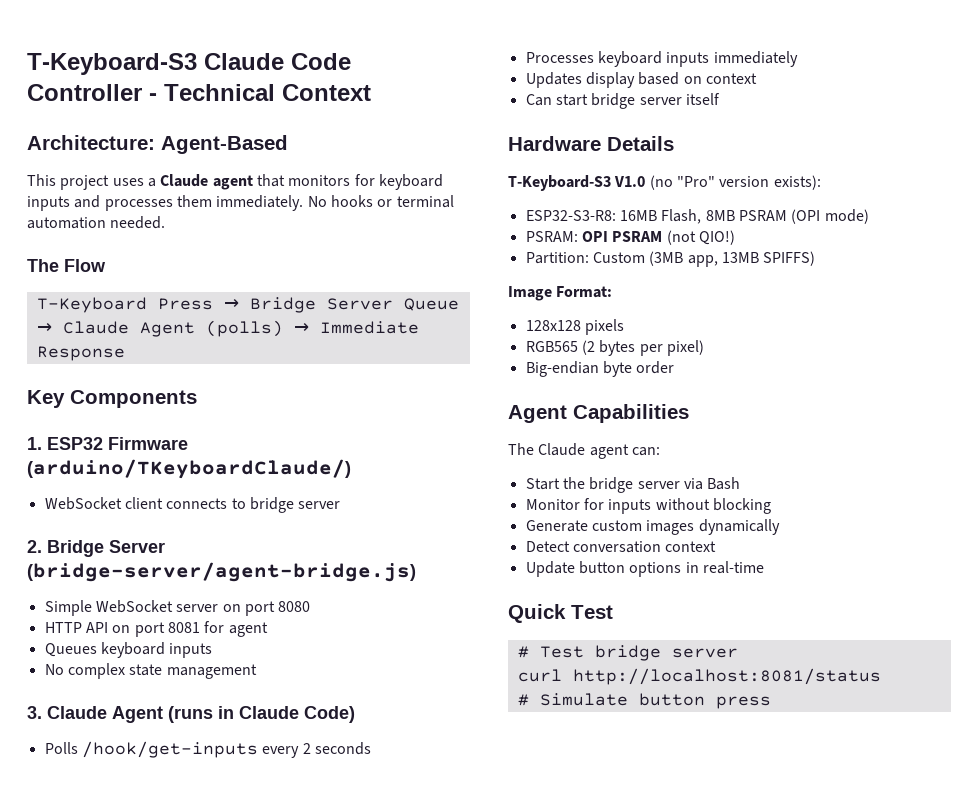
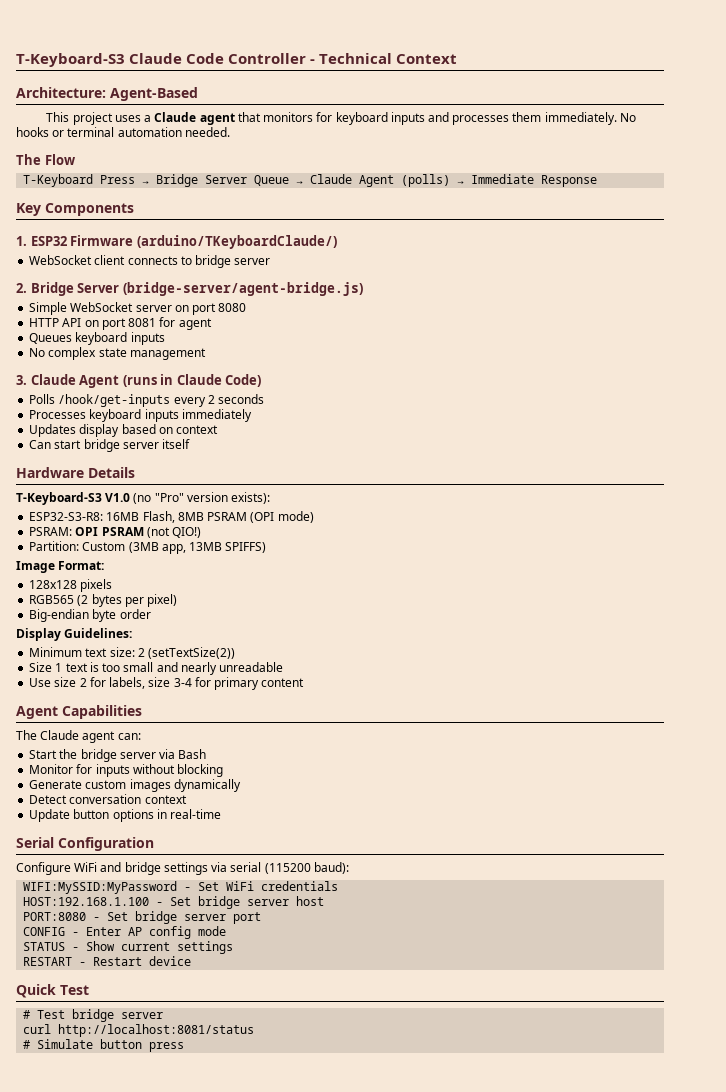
+ Display Guidelines:
+ Minimum text size: 2 (setTextSize(2))
+ Size 1 text is too small and nearly unreadable
+ Use size 2 for labels, size 3-4 for primary content
+ Serial Configuration
+ Configure WiFi and bridge settings via serial (115200 baud):
+ WIFI:MySSID:MyPassword - Set WiFi credentials
+ HOST:192.168.1.100 - Set bridge server host
+ PORT:8080 - Set bridge server port
+ CONFIG - Enter AP config mode
+ STATUS - Show current settings
+ RESTART - Restart device

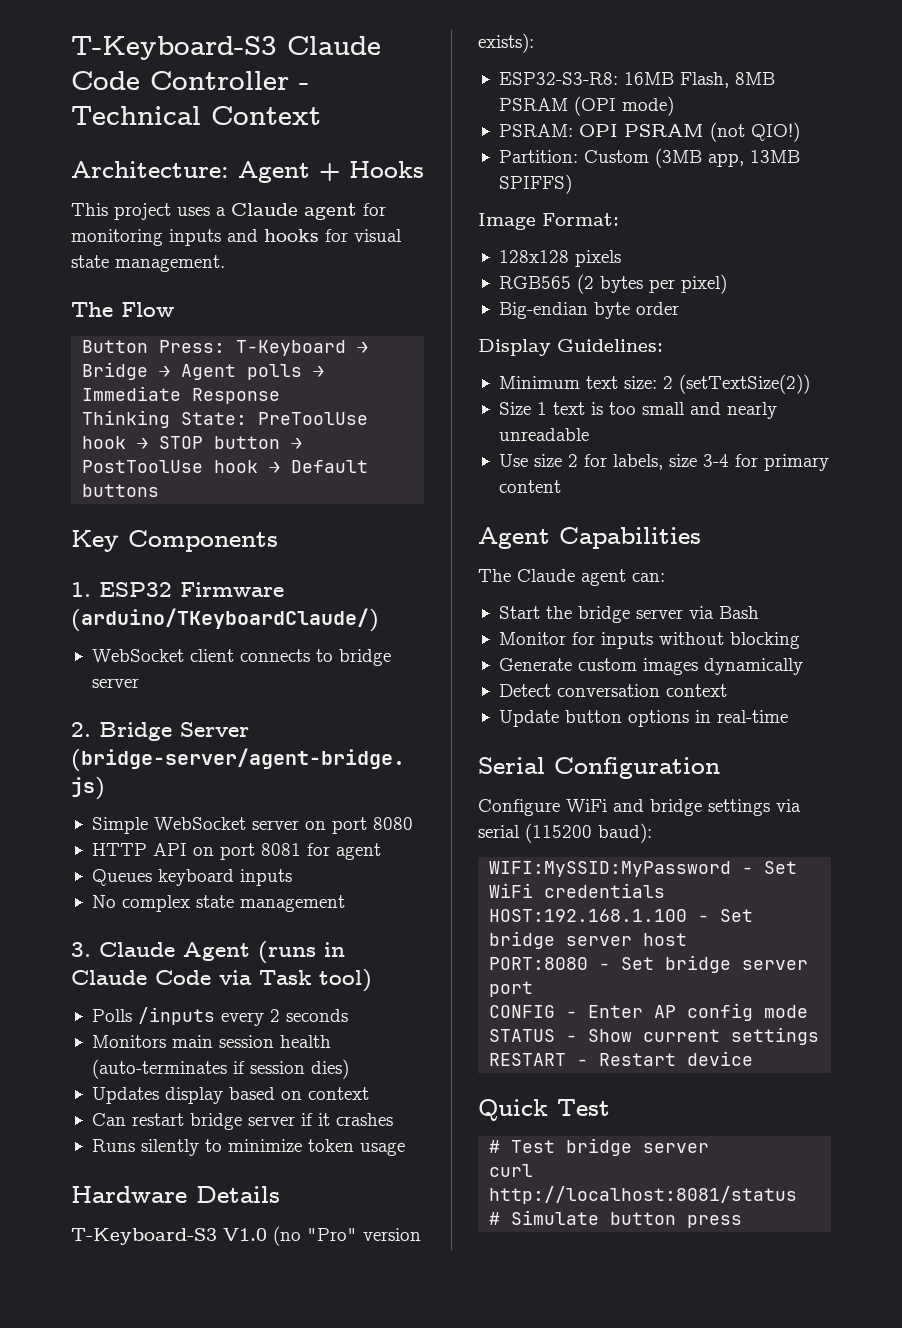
- Architecture: Agent-Based
+ Architecture: Agent + Hooks
- This project uses a Claude agent that monitors for keyboard inputs and processes them immediately. No hooks or terminal automation needed.
+ This project uses a Claude agent for monitoring inputs and hooks for visual state management.
  The Flow
- T-Keyboard Press → Bridge Server Queue → Claude Agent (polls) → Immediate Response
+ Button Press: T-Keyboard → Bridge → Agent polls → Immediate Response
+ Thinking State: PreToolUse hook → STOP button → PostToolUse hook → Default buttons
- 3. Claude Agent (runs in Claude Code)
+ 3. Claude Agent (runs in Claude Code via Task tool)
- Polls /hook/get-inputs every 2 seconds
+ Polls /inputs every 2 seconds
- Processes keyboard inputs immediately
+ Monitors main session health (auto-terminates if session dies)
- Can start bridge server itself
+ Can restart bridge server if it crashes
+ Runs silently to minimize token usage

